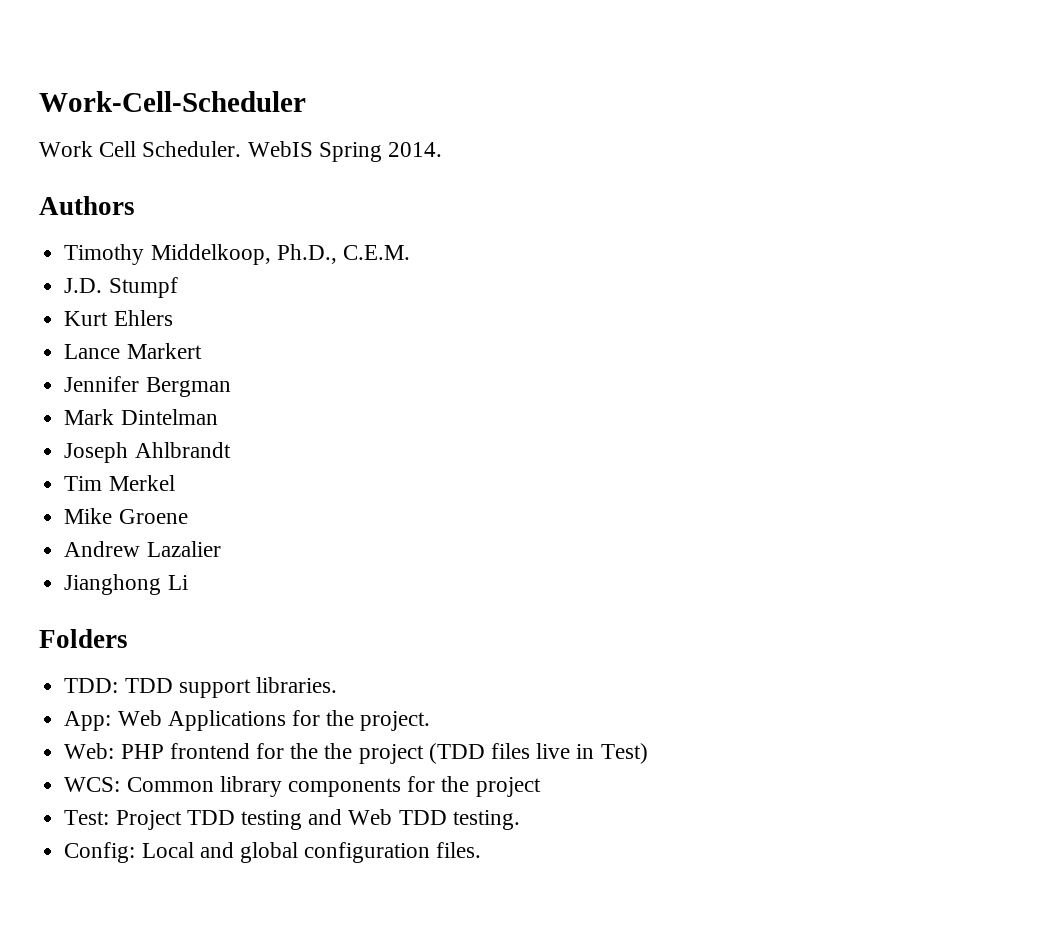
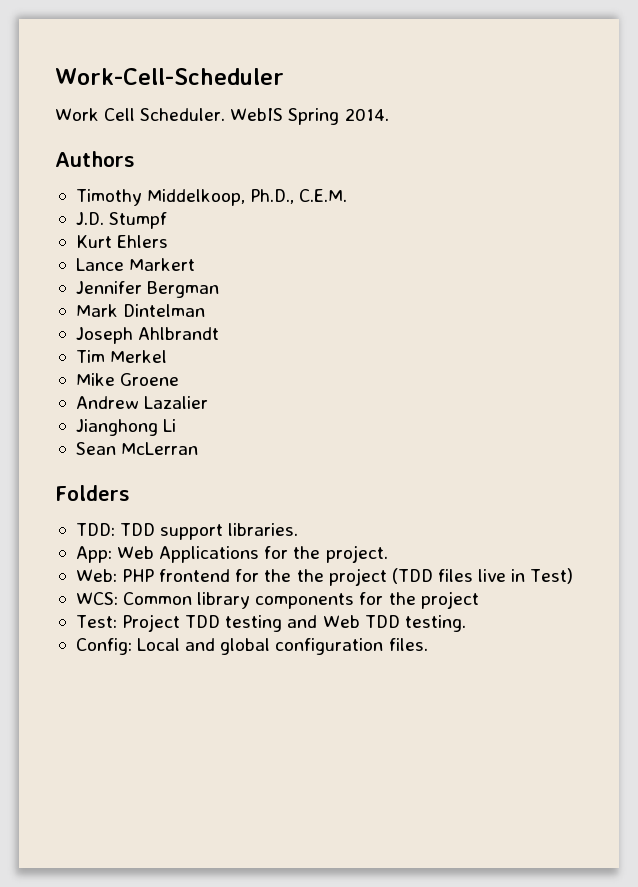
+ Sean McLerran

